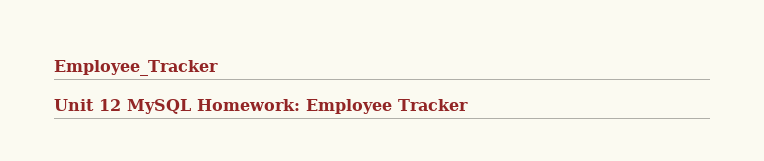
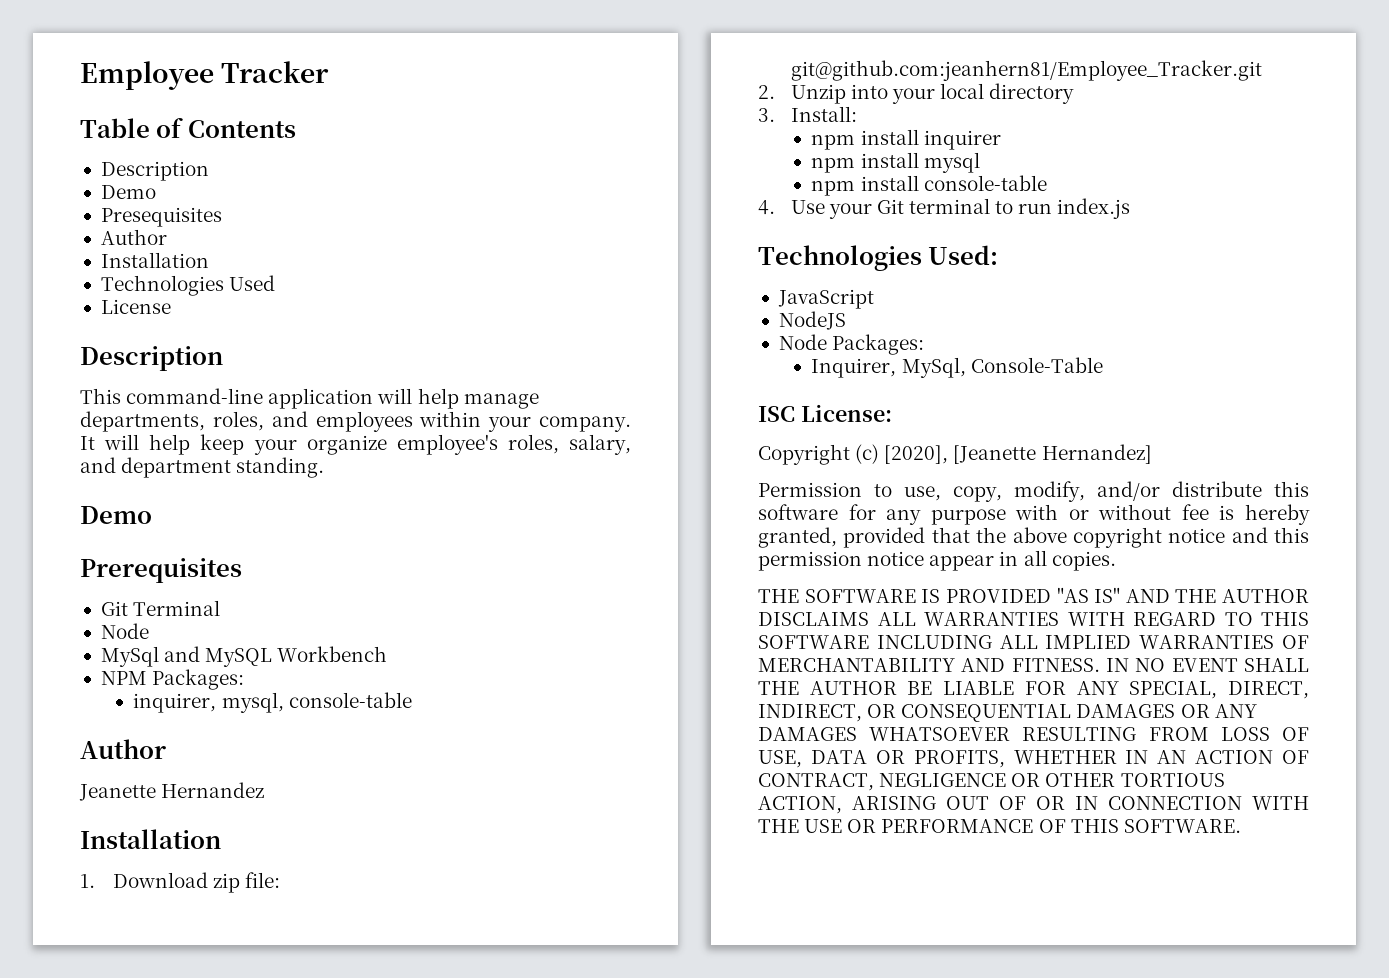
- Employee_Tracker
- Unit 12 MySQL Homework: Employee Tracker
+ Employee Tracker
+ Table of Contents
+ Description
+ Demo
+ Presequisites
+ Author
+ Installation
+ Technologies Used
+ License
+ Description
+ This command-line application will help manage departments, roles, and employees within your company. It will help keep your organize employee's roles, salary, and department standing.
+ Demo
+ Prerequisites
+ Git Terminal
+ Node
+ MySql and MySQL Workbench
+ NPM Packages:
+ inquirer, mysql, console-table
+ Author
+ Jeanette Hernandez
+ Installation
+ 1. Download zip file: git@github.com:jeanhern81/Employee_Tracker.git
+ 2. Unzip into your local directory
+ 3. Install:
+ npm install inquirer
+ npm install mysql
+ npm install console-table
+ 4. Use your Git terminal to run index.js
+ Technologies Used:
+ JavaScript
+ NodeJS
+ Node Packages:
+ Inquirer, MySql, Console-Table
+ ISC License:
+ Copyright (c) [2020], [Jeanette Hernandez]
+ Permission to use, copy, modify, and/or distribute this software for any purpose with or without fee is hereby granted, provided that the above copyright notice and this permission notice appear in all copies.
+ THE SOFTWARE IS PROVIDED "AS IS" AND THE AUTHOR DISCLAIMS ALL WARRANTIES WITH REGARD TO THIS SOFTWARE INCLUDING ALL IMPLIED WARRANTIES OF MERCHANTABILITY AND FITNESS. IN NO EVENT SHALL THE AUTHOR BE LIABLE FOR ANY SPECIAL, DIRECT, INDIRECT, OR CONSEQUENTIAL DAMAGES OR ANY DAMAGES WHATSOEVER RESULTING FROM LOSS OF USE, DATA OR PROFITS, WHETHER IN AN ACTION OF CONTRACT, NEGLIGENCE OR OTHER TORTIOUS ACTION, ARISING OUT OF OR IN CONNECTION WITH THE USE OR PERFORMANCE OF THIS SOFTWARE.

